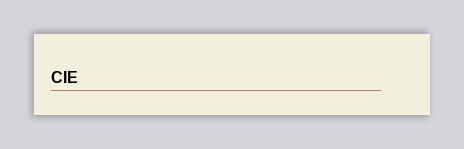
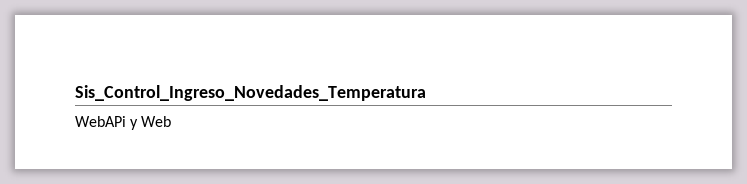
- CIE
+ Sis_Control_Ingreso_Novedades_Temperatura
+ WebAPi y Web

